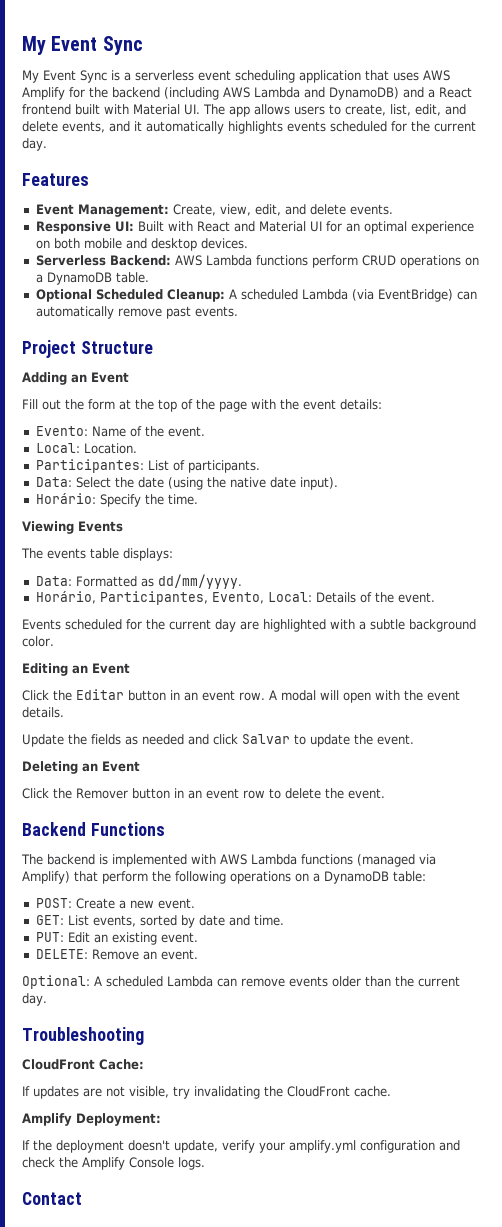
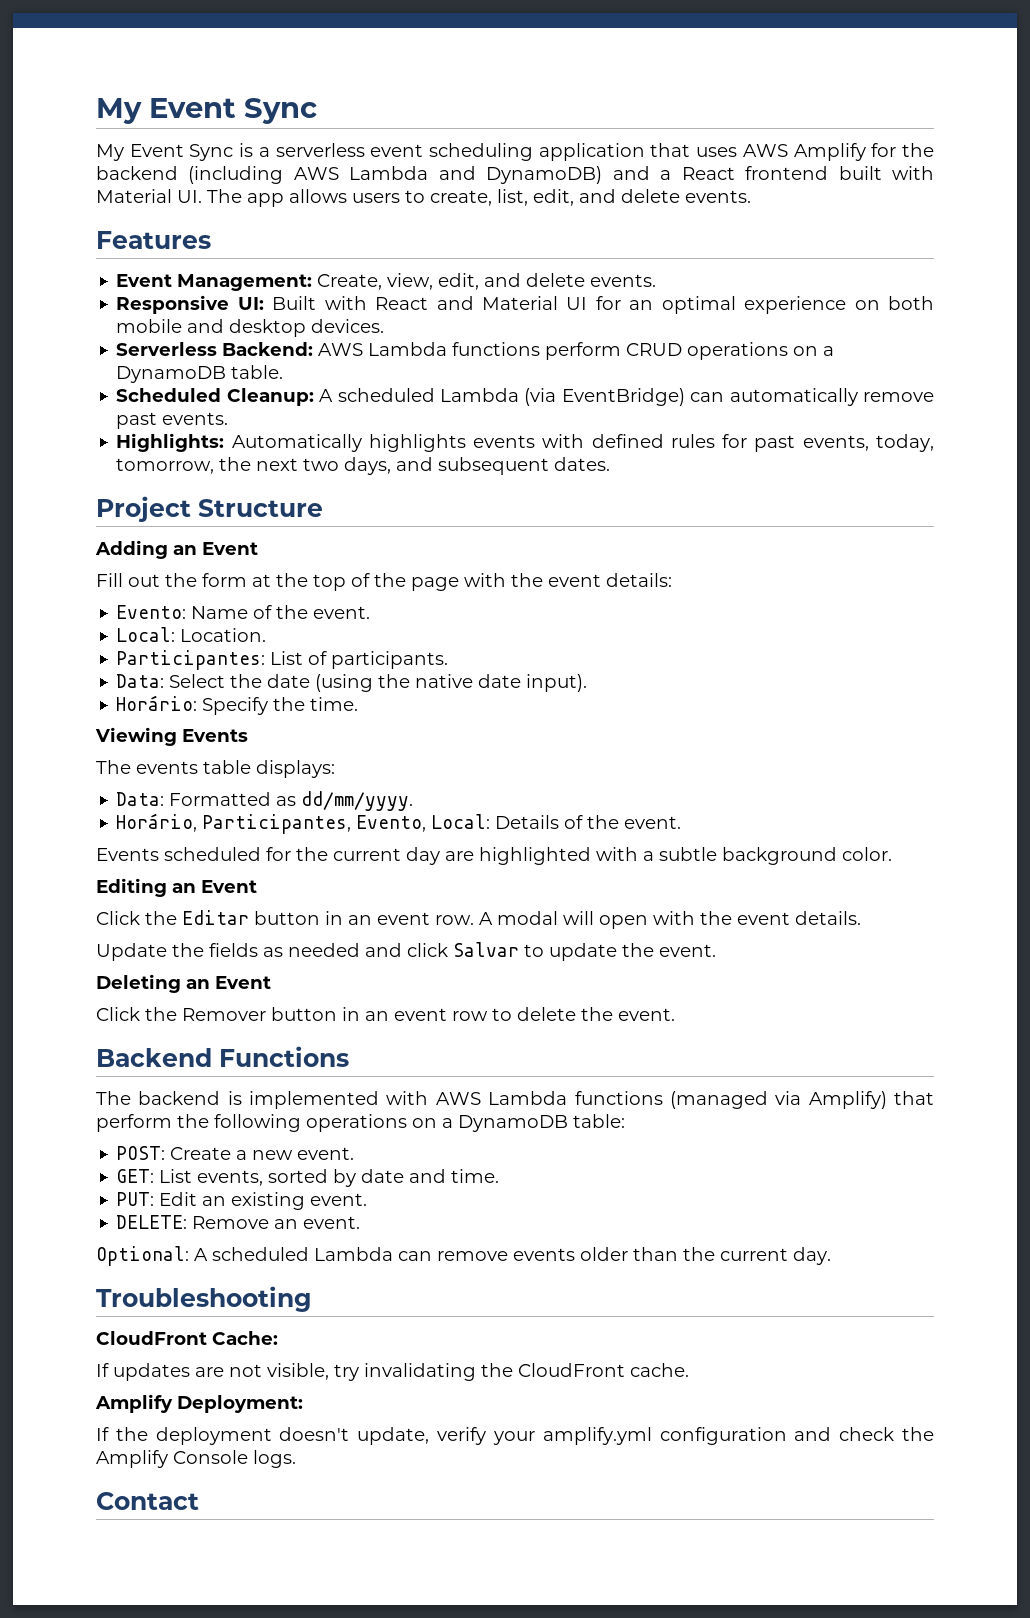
- My Event Sync is a serverless event scheduling application that uses AWS Amplify for the backend (including AWS Lambda and DynamoDB) and a React frontend built with Material UI. The app allows users to create, list, edit, and delete events, and it automatically highlights events scheduled for the current day.
+ My Event Sync is a serverless event scheduling application that uses AWS Amplify for the backend (including AWS Lambda and DynamoDB) and a React frontend built with Material UI. The app allows users to create, list, edit, and delete events.
- Optional Scheduled Cleanup: A scheduled Lambda (via EventBridge) can automatically remove past events.
+ Scheduled Cleanup: A scheduled Lambda (via EventBridge) can automatically remove past events.
+ Highlights: Automatically highlights events with defined rules for past events, today, tomorrow, the next two days, and subsequent dates.

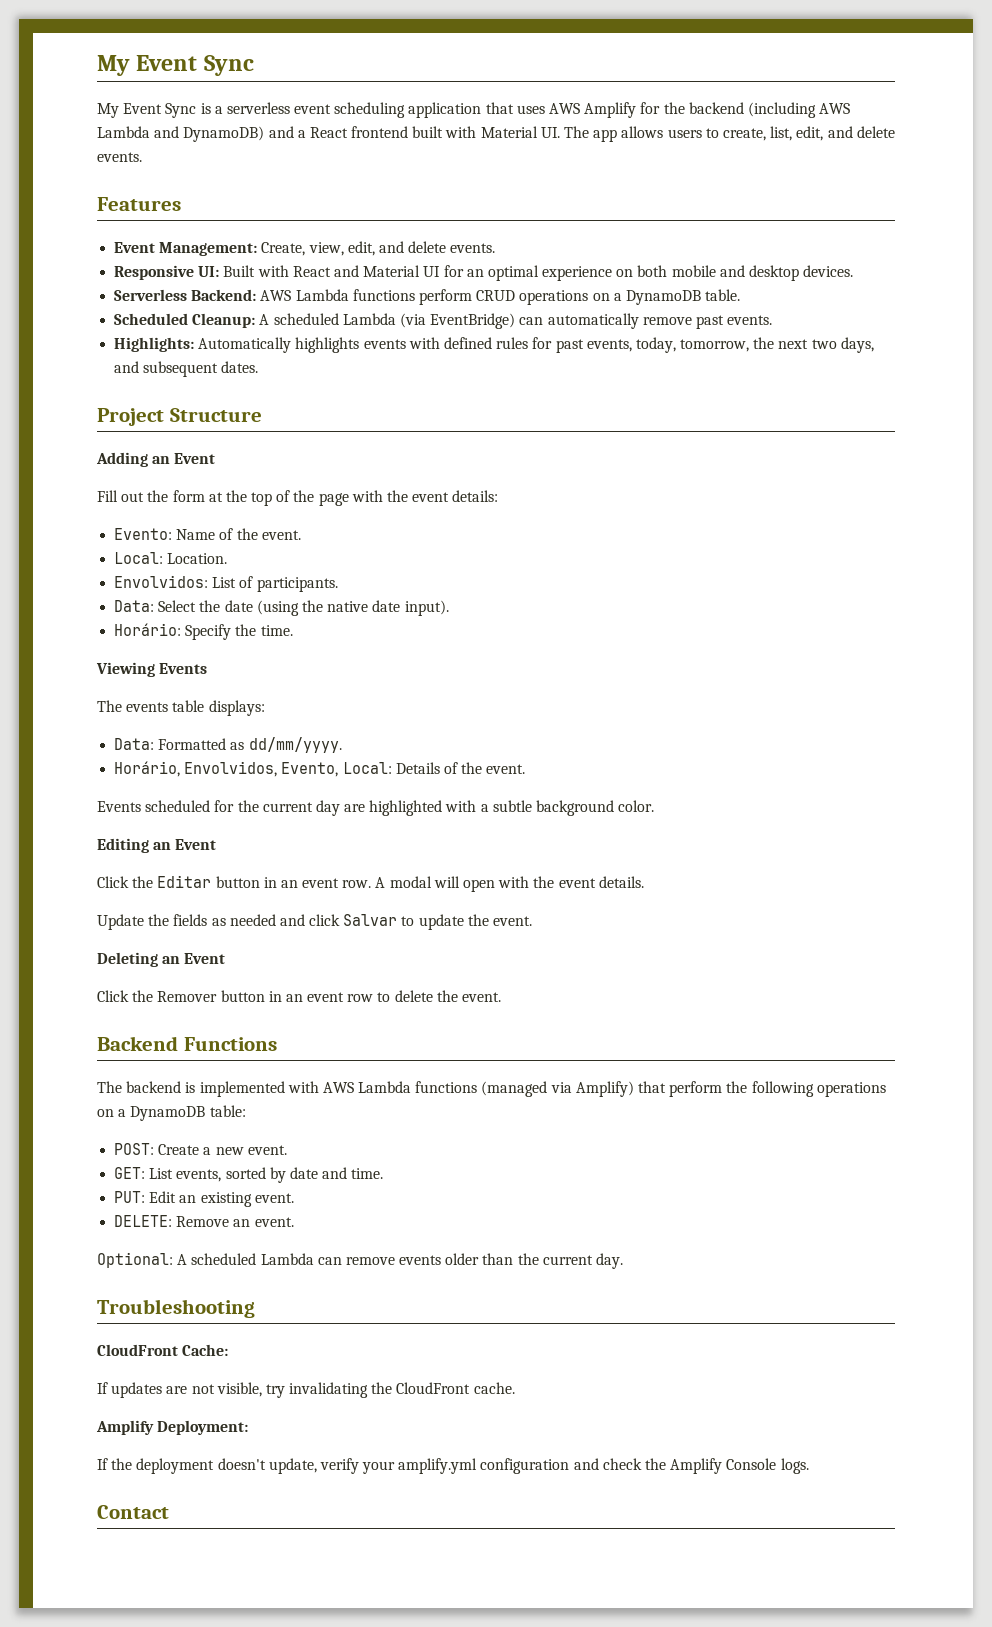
- Participantes: List of participants.
+ Envolvidos: List of participants.
- Horário, Participantes, Evento, Local: Details of the event.
+ Horário, Envolvidos, Evento, Local: Details of the event.

